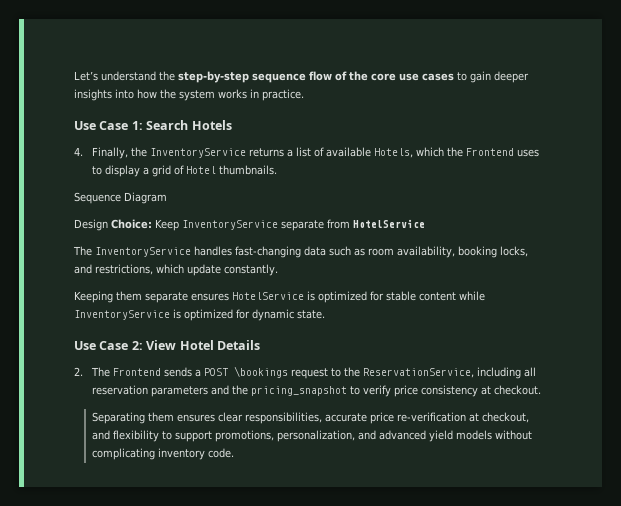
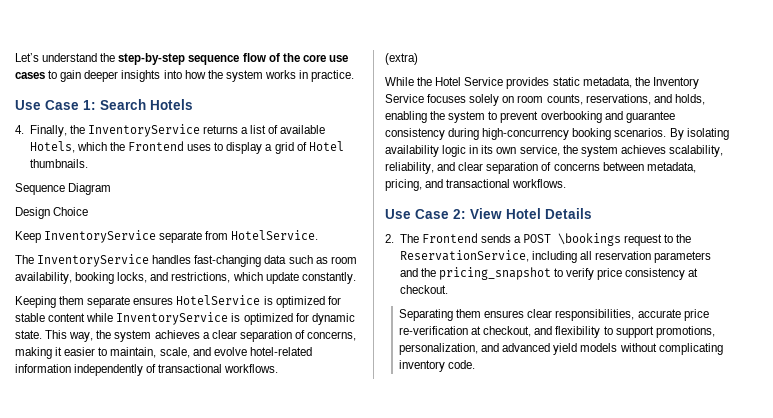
- Design Choice: Keep InventoryService separate from HotelService
+ Design Choice
+ Keep InventoryService separate from HotelService.
+ This way, the system achieves a clear separation of concerns, making it easier to maintain, scale, and evolve hotel-related information independently of transactional workflows.
+ (extra)
+ While the Hotel Service provides static metadata, the Inventory Service focuses solely on room counts, reservations, and holds, enabling the system to prevent overbooking and guarantee consistency during high-concurrency booking scenarios. By isolating availability logic in its own service, the system achieves scalability, reliability, and clear separation of concerns between metadata, pricing, and transactional workflows.

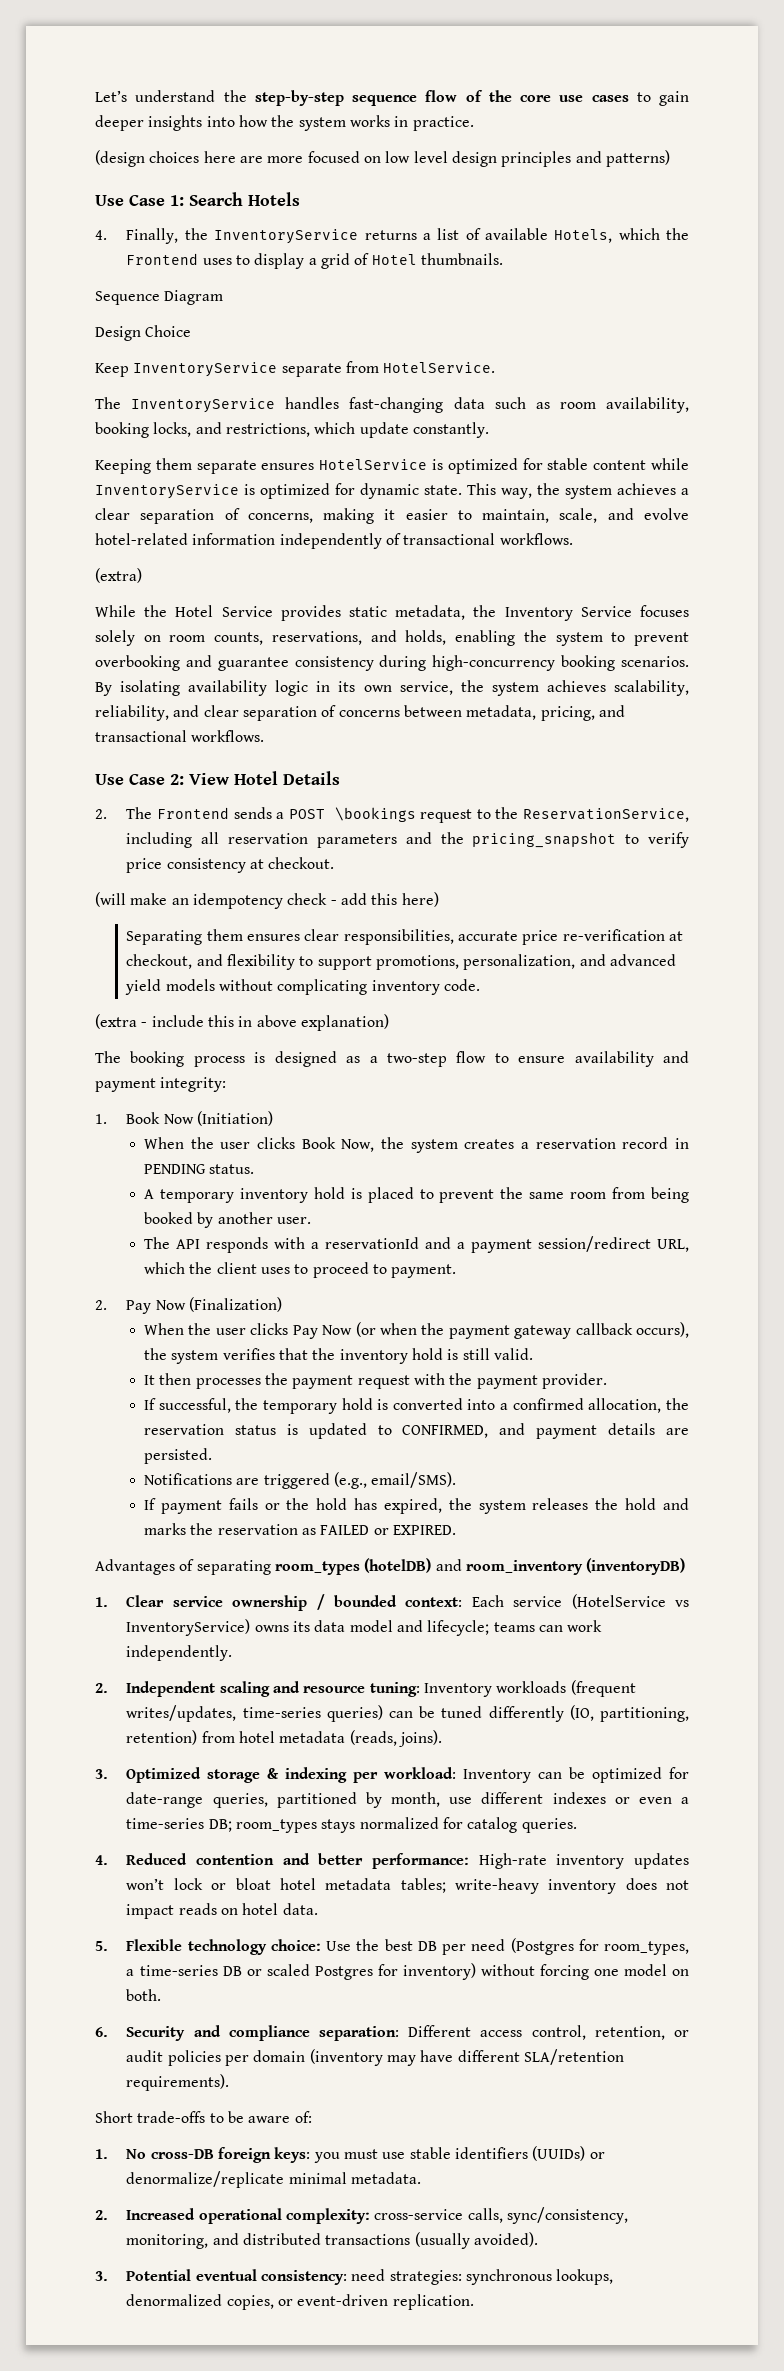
+ (design choices here are more focused on low level design principles and patterns)
+ (will make an idempotency check - add this here)
+ (extra - include this in above explanation)
+ The booking process is designed as a two-step flow to ensure availability and payment integrity:
+ 1. Book Now (Initiation)
+ When the user clicks Book Now, the system creates a reservation record in PENDING status.
+ A temporary inventory hold is placed to prevent the same room from being booked by another user.
+ The API responds with a reservationId and a payment session/redirect URL, which the client uses to proceed to payment.
+ 2. Pay Now (Finalization)
+ When the user clicks Pay Now (or when the payment gateway callback occurs), the system verifies that the inventory hold is still valid.
+ It then processes the payment request with the payment provider.
+ If successful, the temporary hold is converted into a confirmed allocation, the reservation status is updated to CONFIRMED, and payment details are persisted.
+ Notifications are triggered (e.g., email/SMS).
+ If payment fails or the hold has expired, the system releases the hold and marks the reservation as FAILED or EXPIRED.
+ Advantages of separating room_types (hotelDB) and room_inventory (inventoryDB)
+ 1. Clear service ownership / bounded context: Each service (HotelService vs InventoryService) owns its data model and lifecycle; teams can work independently.
+ 2. Independent scaling and resource tuning: Inventory workloads (frequent writes/updates, time-series queries) can be tuned differently (IO, partitioning, retention) from hotel metadata (reads, joins).
+ 3. Optimized storage & indexing per workload: Inventory can be optimized for date-range queries, partitioned by month, use different indexes or even a time-series DB; room_types stays normalized for catalog queries.
+ 4. Reduced contention and better performance: High-rate inventory updates won’t lock or bloat hotel metadata tables; write-heavy inventory does not impact reads on hotel data.
+ 5. Flexible technology choice: Use the best DB per need (Postgres for room_types, a time-series DB or scaled Postgres for inventory) without forcing one model on both.
+ 6. Security and compliance separation: Different access control, retention, or audit policies per domain (inventory may have different SLA/retention requirements).
+ Short trade-offs to be aware of:
+ 1. No cross-DB foreign keys: you must use stable identifiers (UUIDs) or denormalize/replicate minimal metadata.
+ 2. Increased operational complexity: cross-service calls, sync/consistency, monitoring, and distributed transactions (usually avoided).
+ 3. Potential eventual consistency: need strategies: synchronous lookups, denormalized copies, or event-driven replication.

